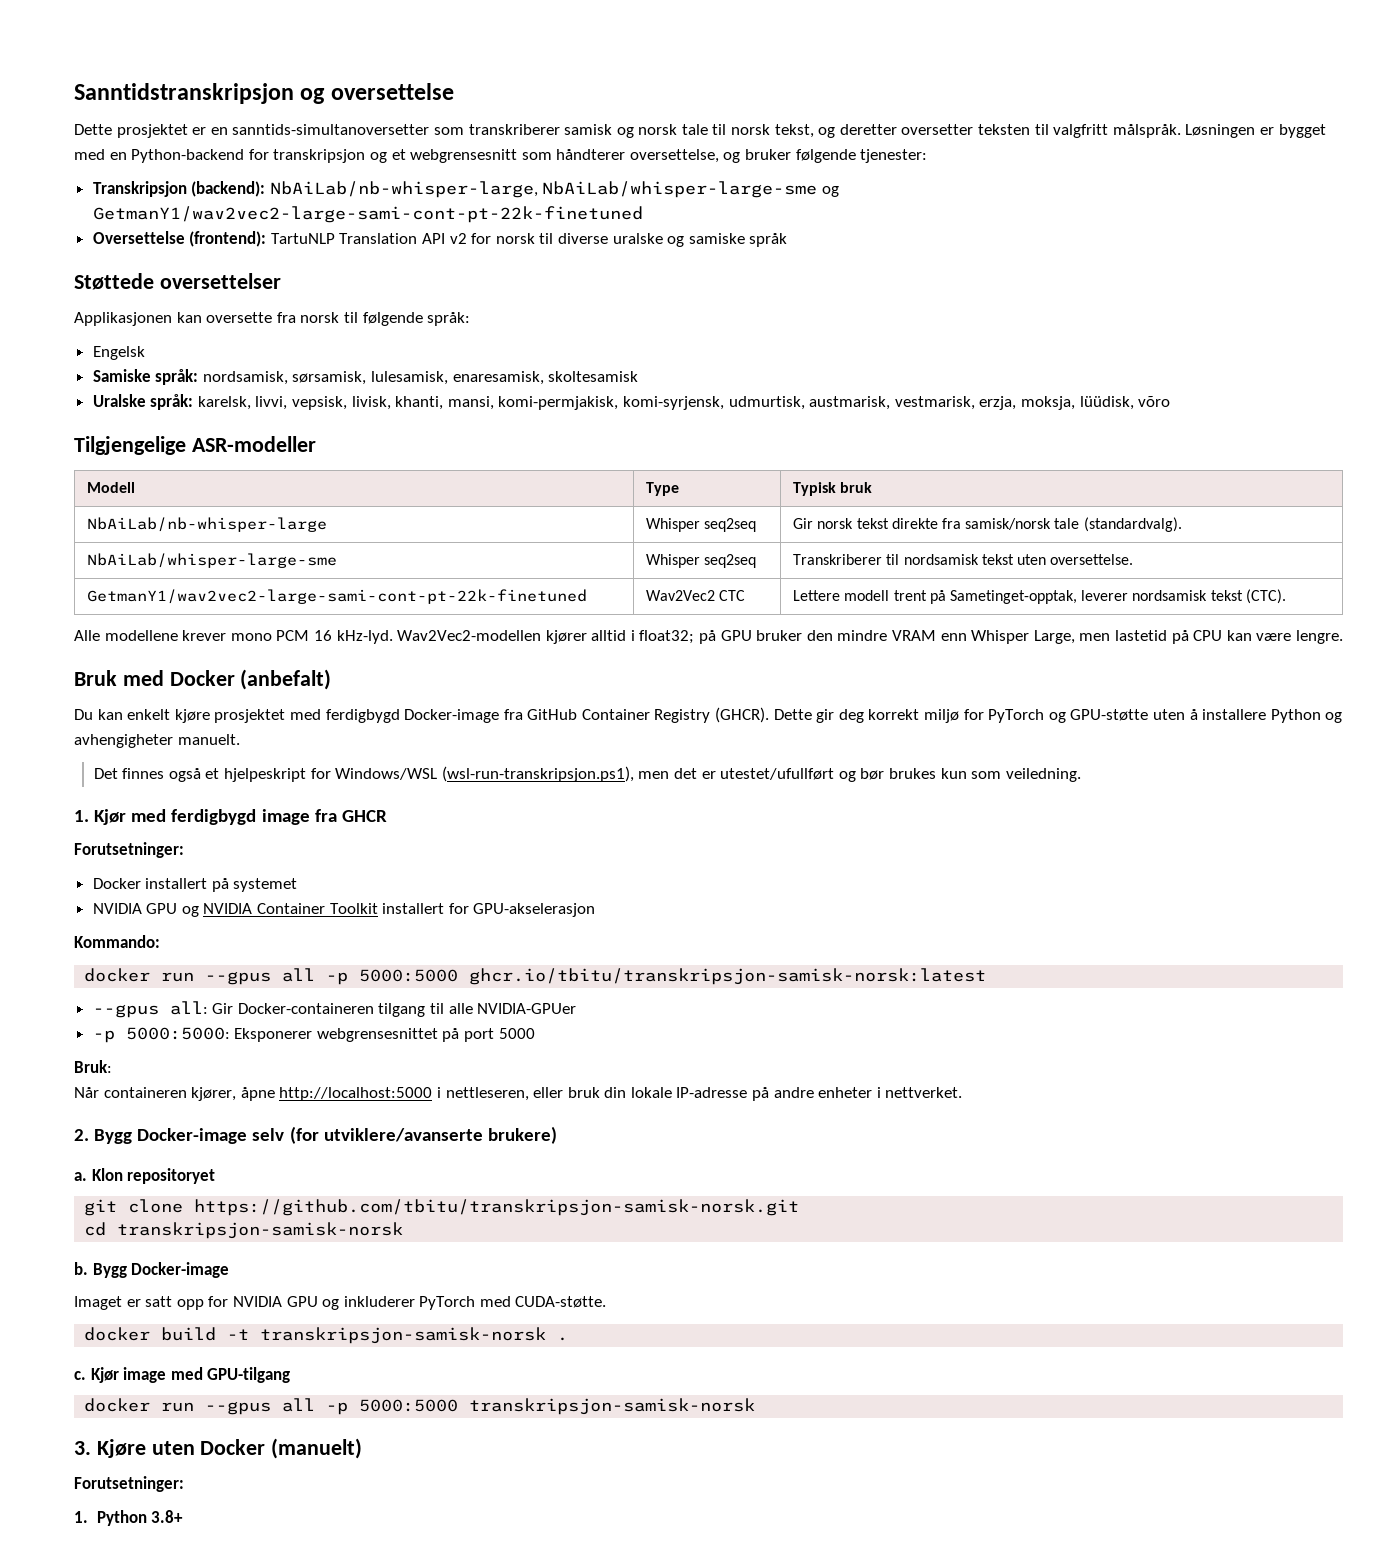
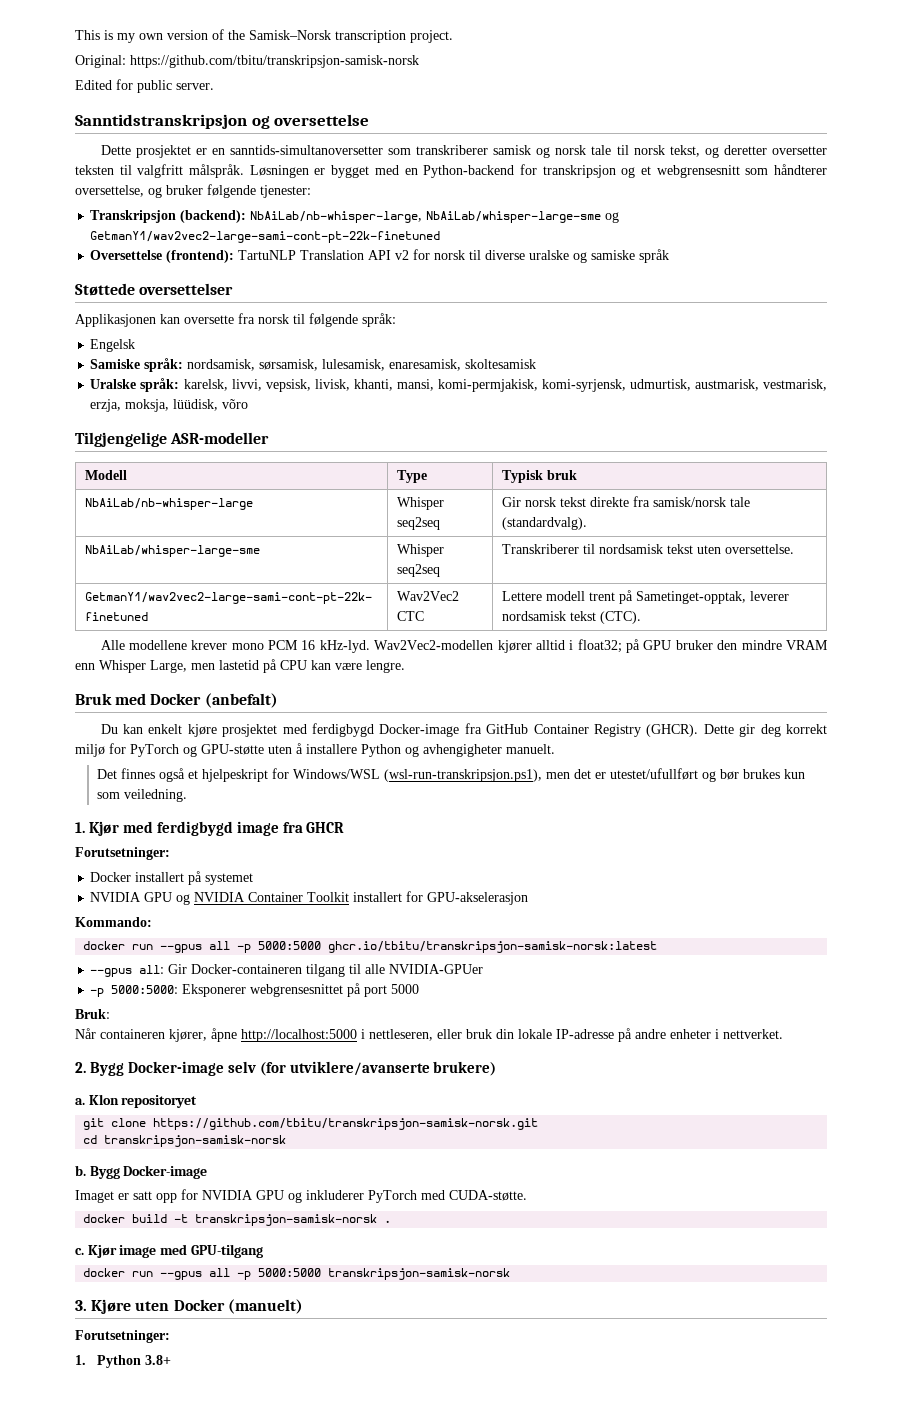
+ This is my own version of the Samisk–Norsk transcription project.
+ Original: https://github.com/tbitu/transkripsjon-samisk-norsk
+ Edited for public server.

